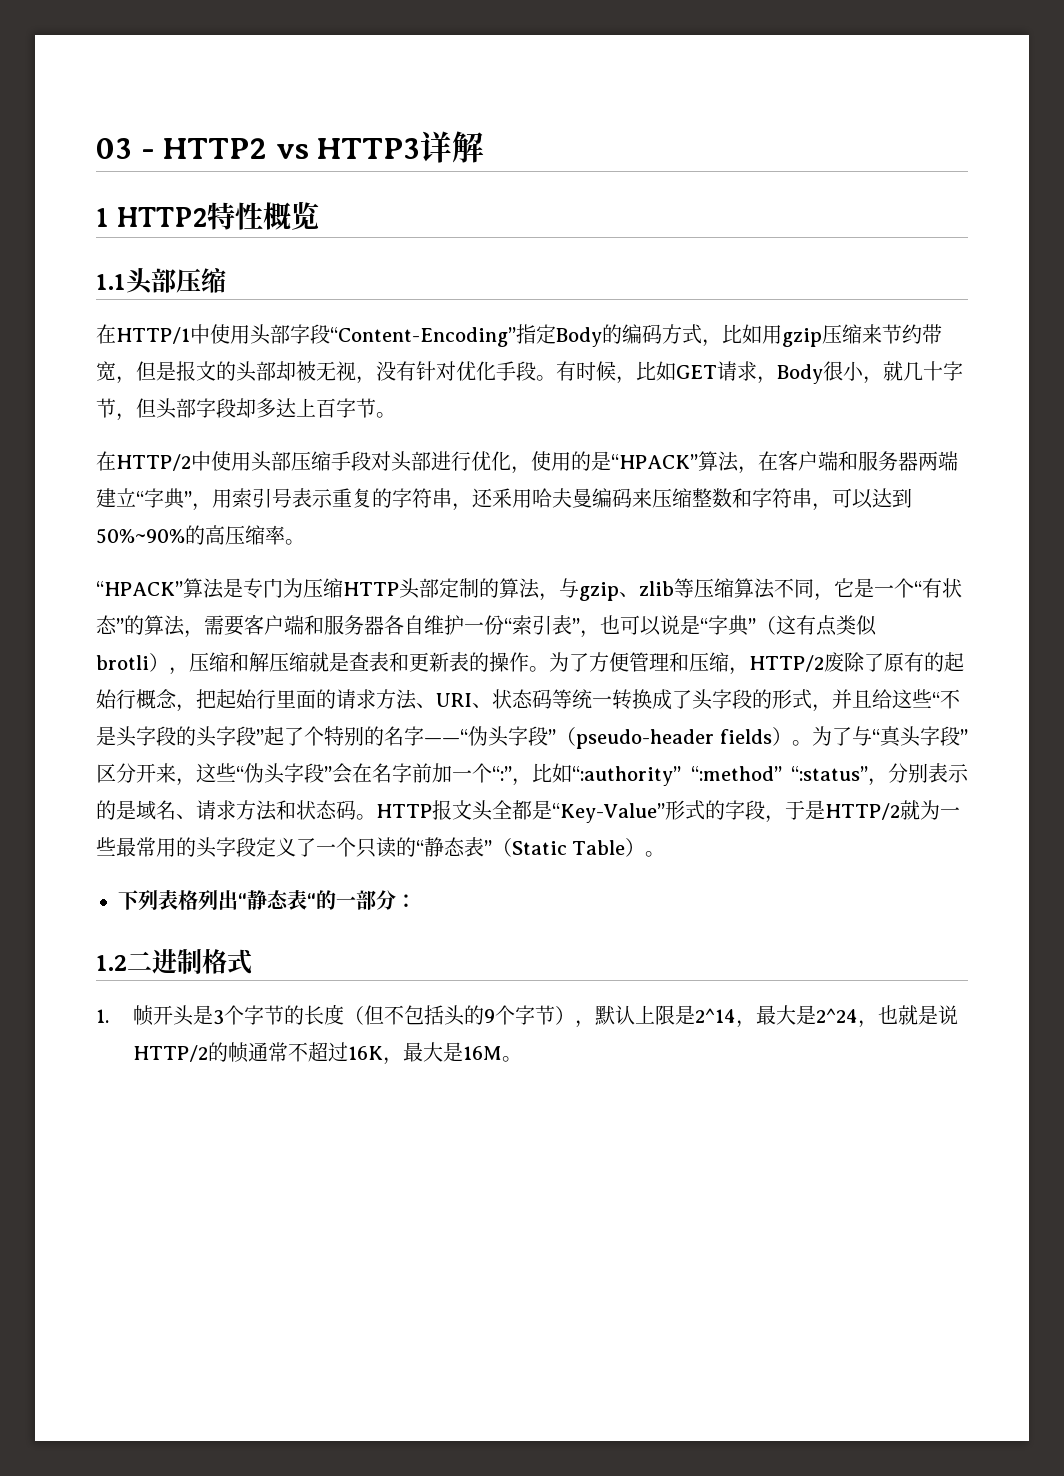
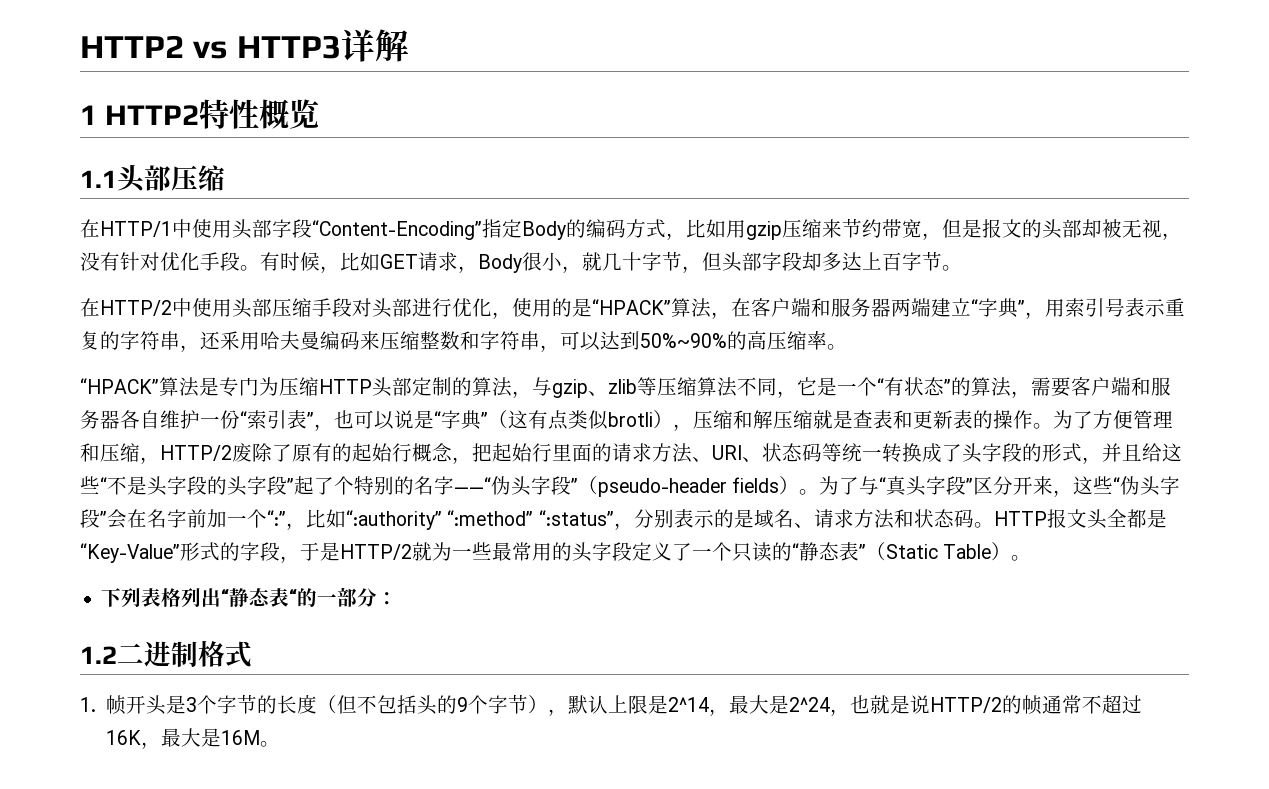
- 03 - HTTP2 vs HTTP3详解
+ HTTP2 vs HTTP3详解

